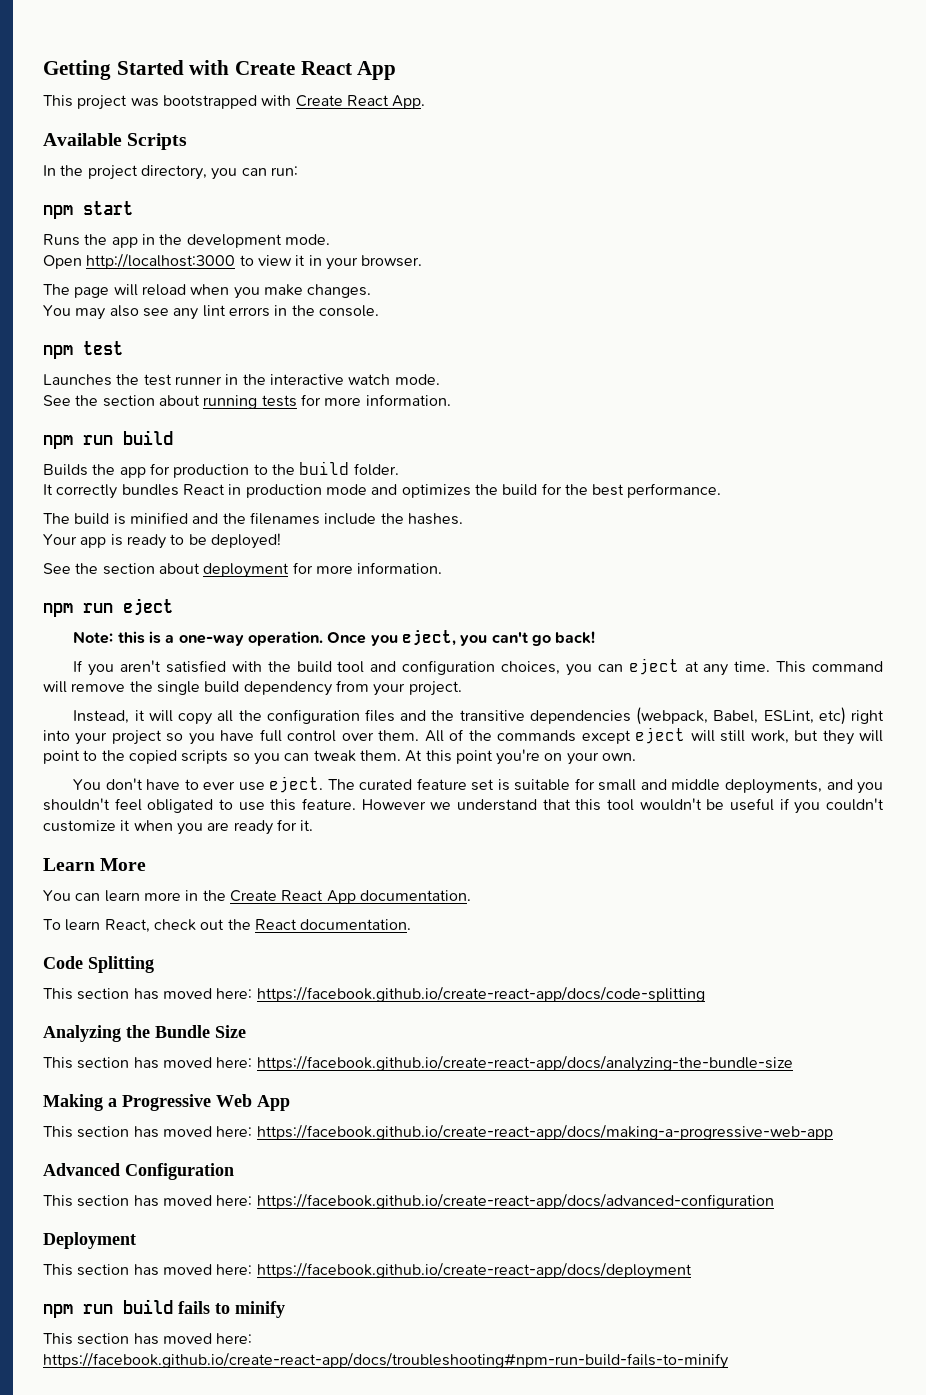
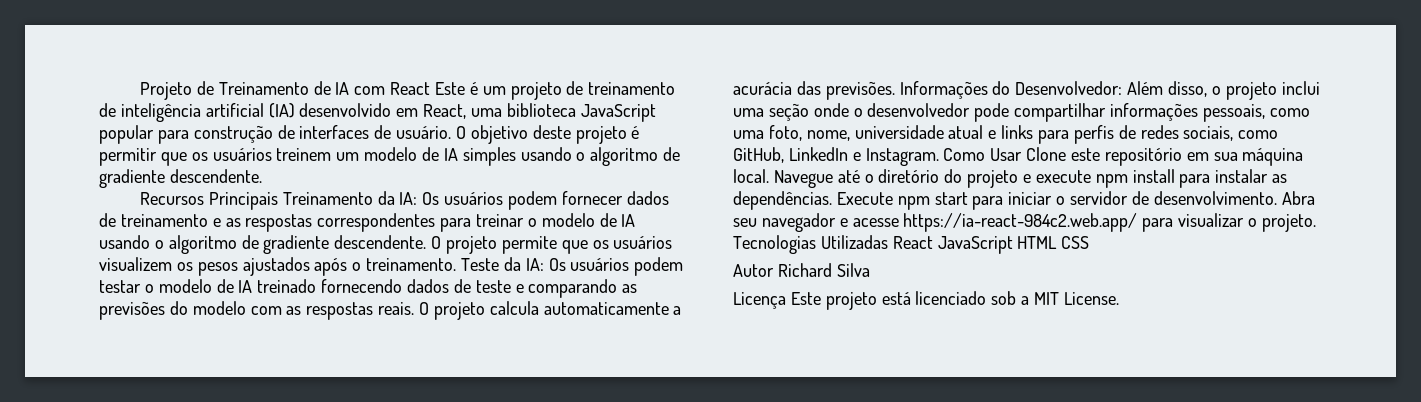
- Getting Started with Create React App
- This project was bootstrapped with Create React App.
- Available Scripts
- In the project directory, you can run:
- npm start
- Runs the app in the development mode.
- Open http://localhost:3000 to view it in your browser.
- The page will reload when you make changes.
- You may also see any lint errors in the console.
- npm test
- Launches the test runner in the interactive watch mode.
- See the section about running tests for more information.
- npm run build
- Builds the app for production to the build folder.
- It correctly bundles React in production mode and optimizes the build for the best performance.
- The build is minified and the filenames include the hashes.
- Your app is ready to be deployed!
- See the section about deployment for more information.
- npm run eject
- Note: this is a one-way operation. Once you eject, you can't go back!
- If you aren't satisfied with the build tool and configuration choices, you can eject at any time. This command will remove the single build dependency from your project.
- Instead, it will copy all the configuration files and the transitive dependencies (webpack, Babel, ESLint, etc) right into your project so you have full control over them. All of the commands except eject will still work, but they will point to the copied scripts so you can tweak them. At this point you're on your own.
- You don't have to ever use eject. The curated feature set is suitable for small and middle deployments, and you shouldn't feel obligated to use this feature. However we understand that this tool wouldn't be useful if you couldn't customize it when you are ready for it.
- Learn More
- You can learn more in the Create React App documentation.
- To learn React, check out the React documentation.
- Code Splitting
- This section has moved here: https://facebook.github.io/create-react-app/docs/code-splitting
- Analyzing the Bundle Size
- This section has moved here: https://facebook.github.io/create-react-app/docs/analyzing-the-bundle-size
- Making a Progressive Web App
- This section has moved here: https://facebook.github.io/create-react-app/docs/making-a-progressive-web-app
- Advanced Configuration
- This section has moved here: https://facebook.github.io/create-react-app/docs/advanced-configuration
- Deployment
- This section has moved here: https://facebook.github.io/create-react-app/docs/deployment
- npm run build fails to minify
- This section has moved here: https://facebook.github.io/create-react-app/docs/troubleshooting#npm-run-build-fails-to-minify
+ Projeto de Treinamento de IA com React Este é um projeto de treinamento de inteligência artificial (IA) desenvolvido em React, uma biblioteca JavaScript popular para construção de interfaces de usuário. O objetivo deste projeto é permitir que os usuários treinem um modelo de IA simples usando o algoritmo de gradiente descendente.
+ Recursos Principais Treinamento da IA: Os usuários podem fornecer dados de treinamento e as respostas correspondentes para treinar o modelo de IA usando o algoritmo de gradiente descendente. O projeto permite que os usuários visualizem os pesos ajustados após o treinamento. Teste da IA: Os usuários podem testar o modelo de IA treinado fornecendo dados de teste e comparando as previsões do modelo com as respostas reais. O projeto calcula automaticamente a acurácia das previsões. Informações do Desenvolvedor: Além disso, o projeto inclui uma seção onde o desenvolvedor pode compartilhar informações pessoais, como uma foto, nome, universidade atual e links para perfis de redes sociais, como GitHub, LinkedIn e Instagram. Como Usar Clone este repositório em sua máquina local. Navegue até o diretório do projeto e execute npm install para instalar as dependências. Execute npm start para iniciar o servidor de desenvolvimento. Abra seu navegador e acesse https://ia-react-984c2.web.app/ para visualizar o projeto. Tecnologias Utilizadas React JavaScript HTML CSS
+ Autor Richard Silva
+ Licença Este projeto está licenciado sob a MIT License.

